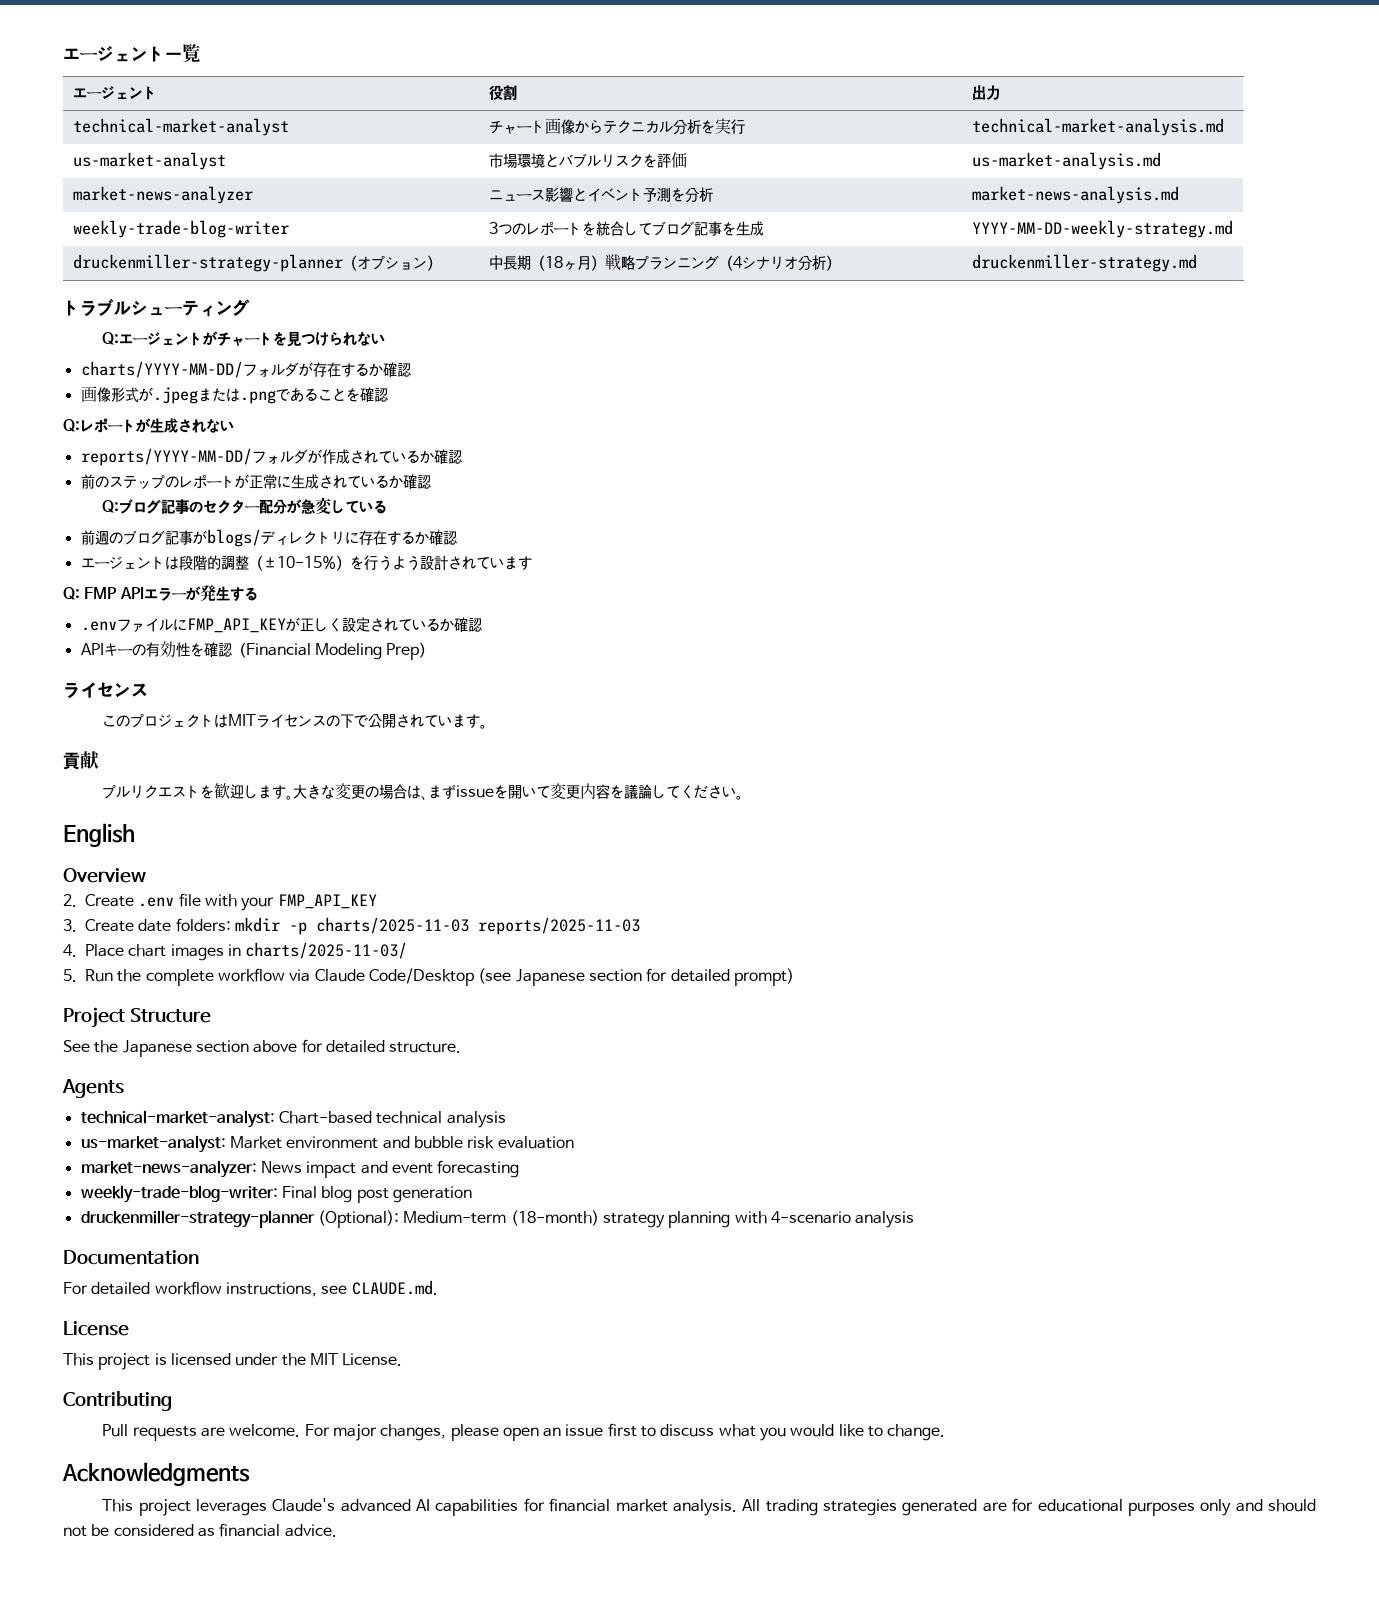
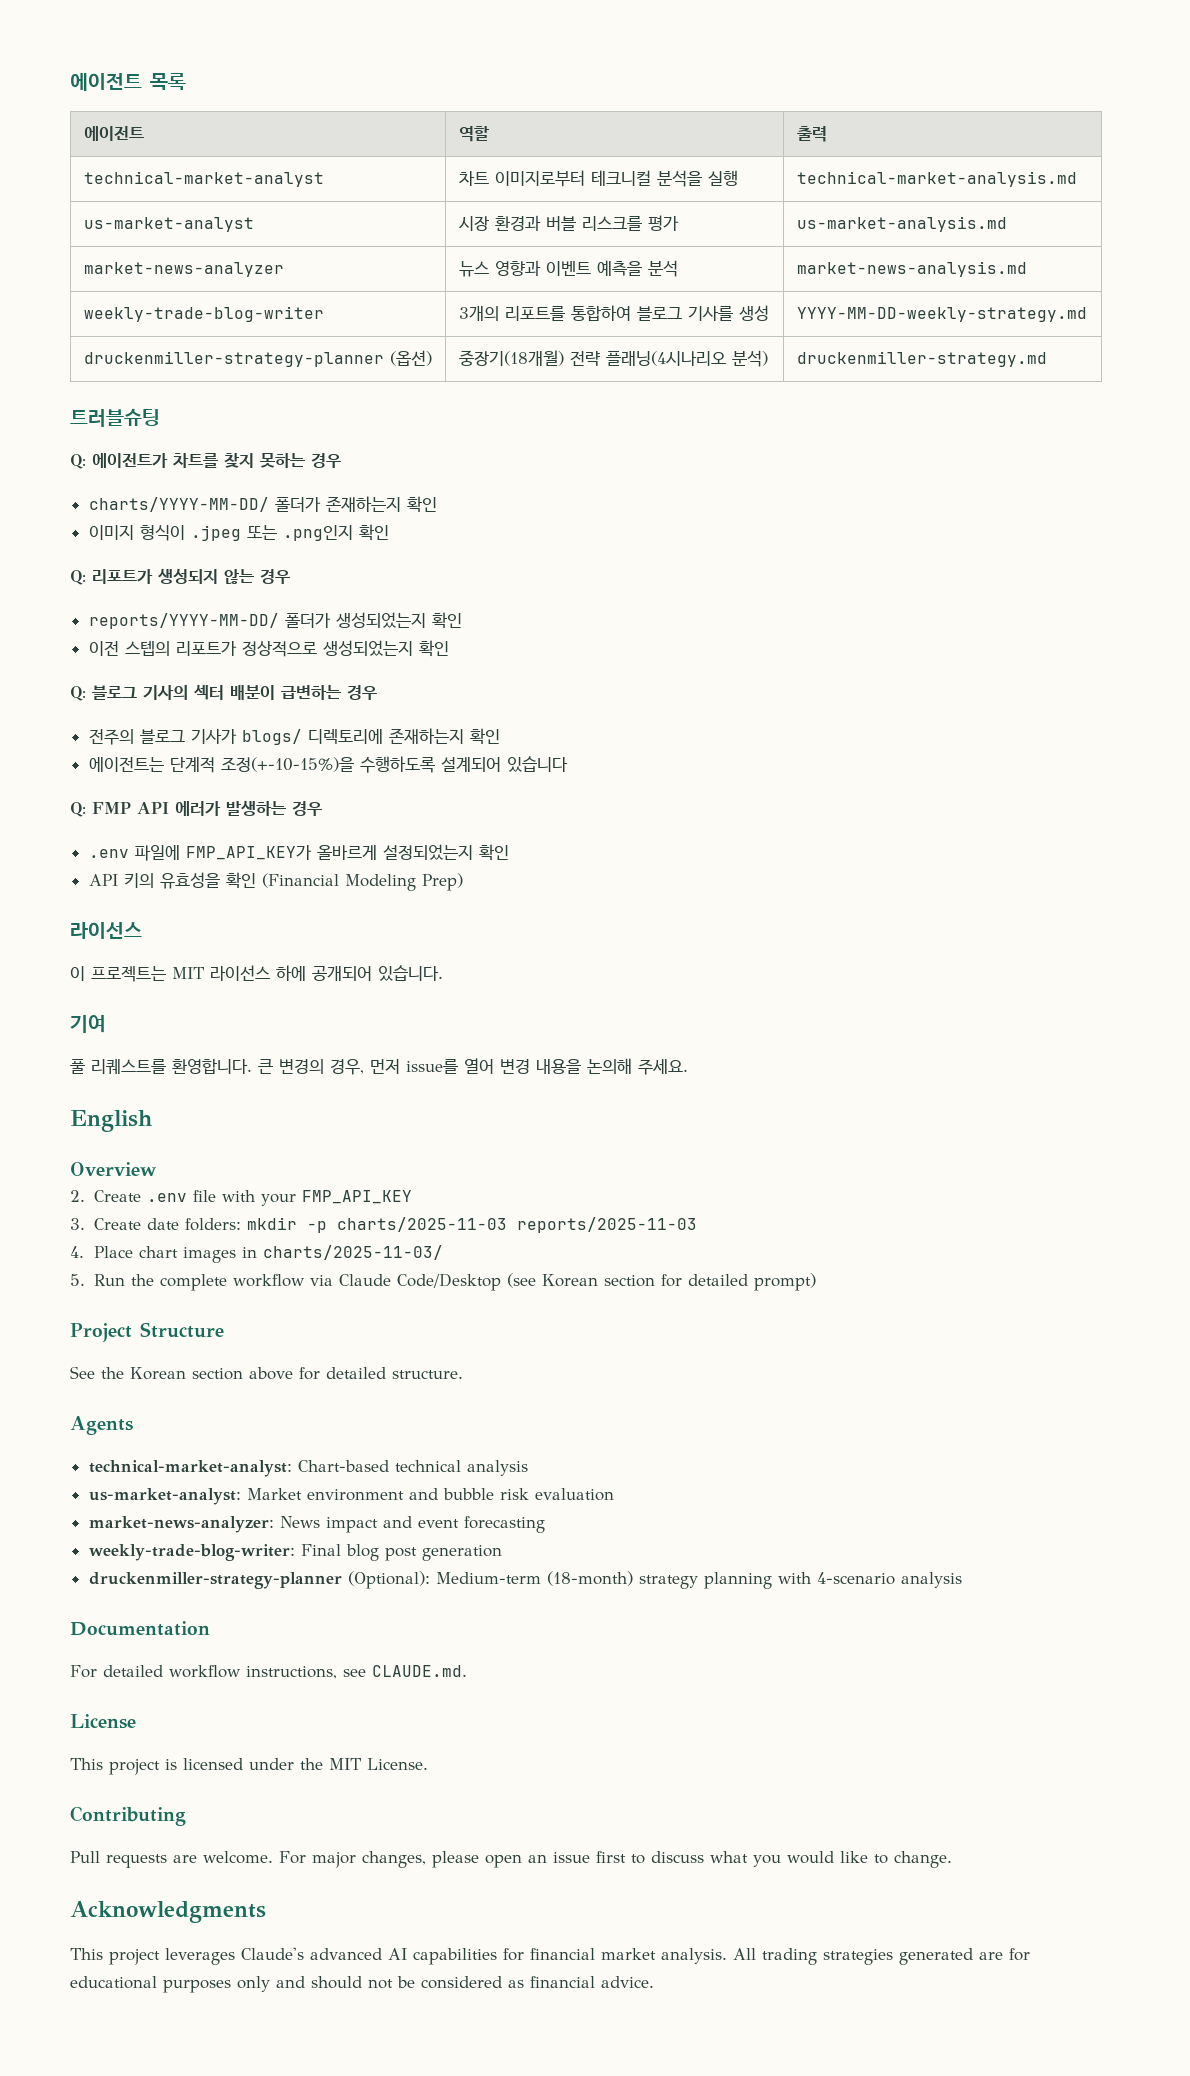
- エージェント一覧
- エージェント | 役割 | 出力
- technical-market-analyst | チャート画像からテクニカル分析を実行 | technical-market-analysis.md
- us-market-analyst | 市場環境とバブルリスクを評価 | us-market-analysis.md
- market-news-analyzer | ニュース影響とイベント予測を分析 | market-news-analysis.md
- weekly-trade-blog-writer | 3つのレポートを統合してブログ記事を生成 | YYYY-MM-DD-weekly-strategy.md
- druckenmiller-strategy-planner（オプション） | 中長期（18ヶ月）戦略プランニング（4シナリオ分析） | druckenmiller-strategy.md
- トラブルシューティング
- Q:エージェントがチャートを見つけられない
- charts/YYYY-MM-DD/フォルダが存在するか確認
- 画像形式が.jpegまたは.pngであることを確認
- Q:レポートが生成されない
- reports/YYYY-MM-DD/フォルダが作成されているか確認
- 前のステップのレポートが正常に生成されているか確認
- Q:ブログ記事のセクター配分が急変している
- 前週のブログ記事がblogs/ディレクトリに存在するか確認
- エージェントは段階的調整（±10-15%）を行うよう設計されています
- Q: FMP APIエラーが発生する
- .envファイルにFMP_API_KEYが正しく設定されているか確認
- APIキーの有効性を確認（Financial Modeling Prep）
- ライセンス
- このプロジェクトはMITライセンスの下で公開されています。
- 貢献
- プルリクエストを歓迎します。大きな変更の場合は、まずissueを開いて変更内容を議論してください。
+ 에이전트 목록
+ 에이전트 | 역할 | 출력
+ technical-market-analyst | 차트 이미지로부터 테크니컬 분석을 실행 | technical-market-analysis.md
+ us-market-analyst | 시장 환경과 버블 리스크를 평가 | us-market-analysis.md
+ market-news-analyzer | 뉴스 영향과 이벤트 예측을 분석 | market-news-analysis.md
+ weekly-trade-blog-writer | 3개의 리포트를 통합하여 블로그 기사를 생성 | YYYY-MM-DD-weekly-strategy.md
+ druckenmiller-strategy-planner (옵션) | 중장기(18개월) 전략 플래닝(4시나리오 분석) | druckenmiller-strategy.md
+ 트러블슈팅
+ Q: 에이전트가 차트를 찾지 못하는 경우
+ charts/YYYY-MM-DD/ 폴더가 존재하는지 확인
+ 이미지 형식이 .jpeg 또는 .png인지 확인
+ Q: 리포트가 생성되지 않는 경우
+ reports/YYYY-MM-DD/ 폴더가 생성되었는지 확인
+ 이전 스텝의 리포트가 정상적으로 생성되었는지 확인
+ Q: 블로그 기사의 섹터 배분이 급변하는 경우
+ 전주의 블로그 기사가 blogs/ 디렉토리에 존재하는지 확인
+ 에이전트는 단계적 조정(+-10-15%)을 수행하도록 설계되어 있습니다
+ Q: FMP API 에러가 발생하는 경우
+ .env 파일에 FMP_API_KEY가 올바르게 설정되었는지 확인
+ API 키의 유효성을 확인 (Financial Modeling Prep)
+ 라이선스
+ 이 프로젝트는 MIT 라이선스 하에 공개되어 있습니다.
+ 기여
+ 풀 리퀘스트를 환영합니다. 큰 변경의 경우, 먼저 issue를 열어 변경 내용을 논의해 주세요.
- 5. Run the complete workflow via Claude Code/Desktop (see Japanese section for detailed prompt)
+ 5. Run the complete workflow via Claude Code/Desktop (see Korean section for detailed prompt)
- See the Japanese section above for detailed structure.
+ See the Korean section above for detailed structure.

